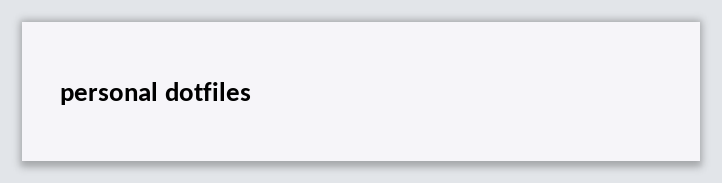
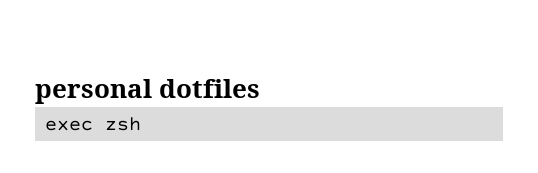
+ exec zsh

